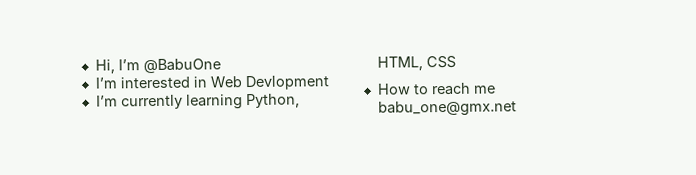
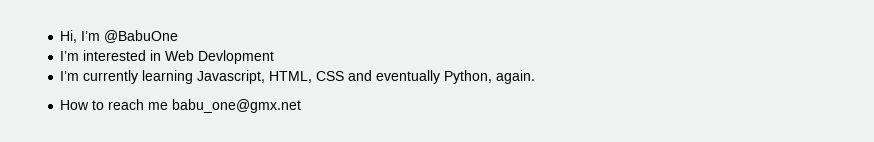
- I’m currently learning Python, HTML, CSS
+ I’m currently learning Javascript, HTML, CSS and eventually Python, again.

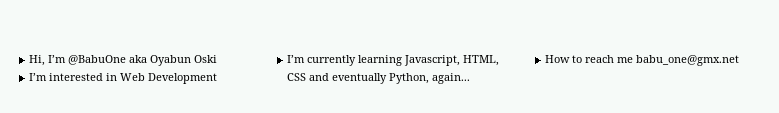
- Hi, I’m @BabuOne
+ Hi, I’m @BabuOne aka Oyabun Oski
- I’m interested in Web Devlopment
+ I’m interested in Web Development
- I’m currently learning Javascript, HTML, CSS and eventually Python, again.
+ I’m currently learning Javascript, HTML, CSS and eventually Python, again...

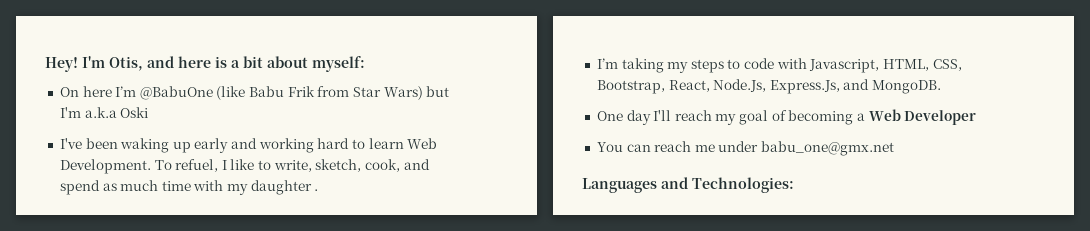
- Hi, I’m @BabuOne aka Oyabun Oski
- I’m interested in Web Development
- I’m currently learning Javascript, HTML, CSS and eventually Python, again...
- How to reach me babu_one@gmx.net
+ Hey! I'm Otis, and here is a bit about myself:
+ On here I’m @BabuOne (like Babu Frik from Star Wars) but I'm a.k.a Oski
+ I've been waking up early and working hard to learn Web Development. To refuel, I like to write, sketch, cook, and spend as much time with my daughter .
+ I’m taking my steps to code with Javascript, HTML, CSS, Bootstrap, React, Node.Js, Express.Js, and MongoDB.
+ One day I'll reach my goal of becoming a Web Developer
+ You can reach me under babu_one@gmx.net
+ Languages and Technologies:

